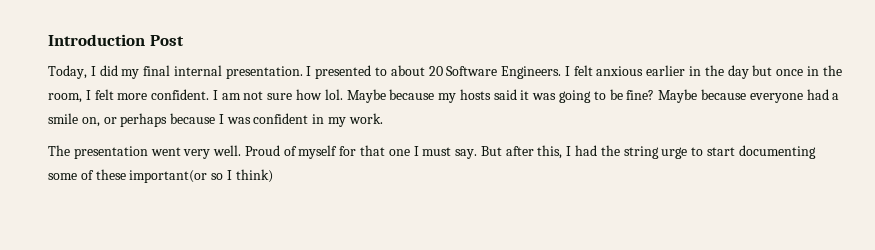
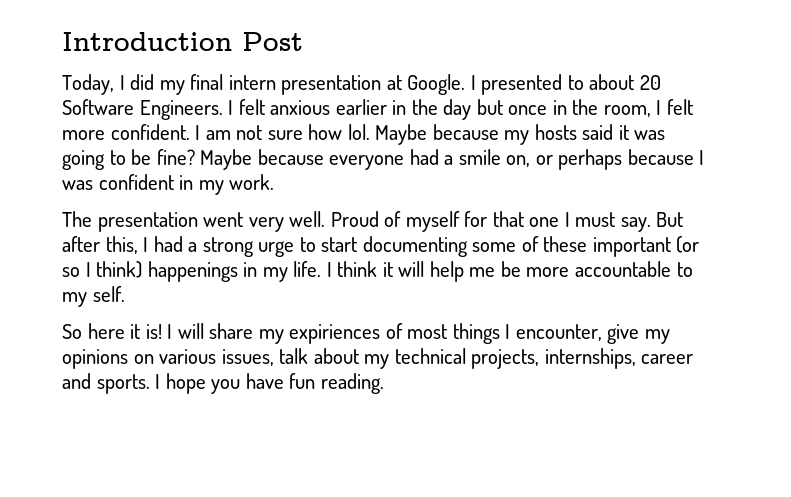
- Today, I did my final internal presentation.
+ Today, I did my final intern presentation at Google.
- But after this, I had the string urge to start documenting some of these important(or so I think)
+ But after this, I had a strong urge to start documenting some of these important (or so I think) happenings in my life. I think it will help me be more accountable to my self.
+ So here it is! I will share my expiriences of most things I encounter, give my opinions on various issues, talk about my technical projects, internships, career and sports. I hope you have fun reading.

